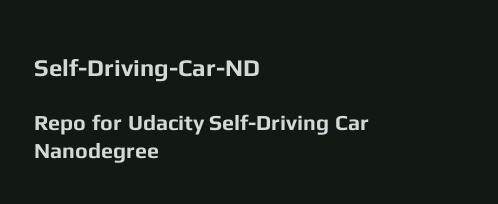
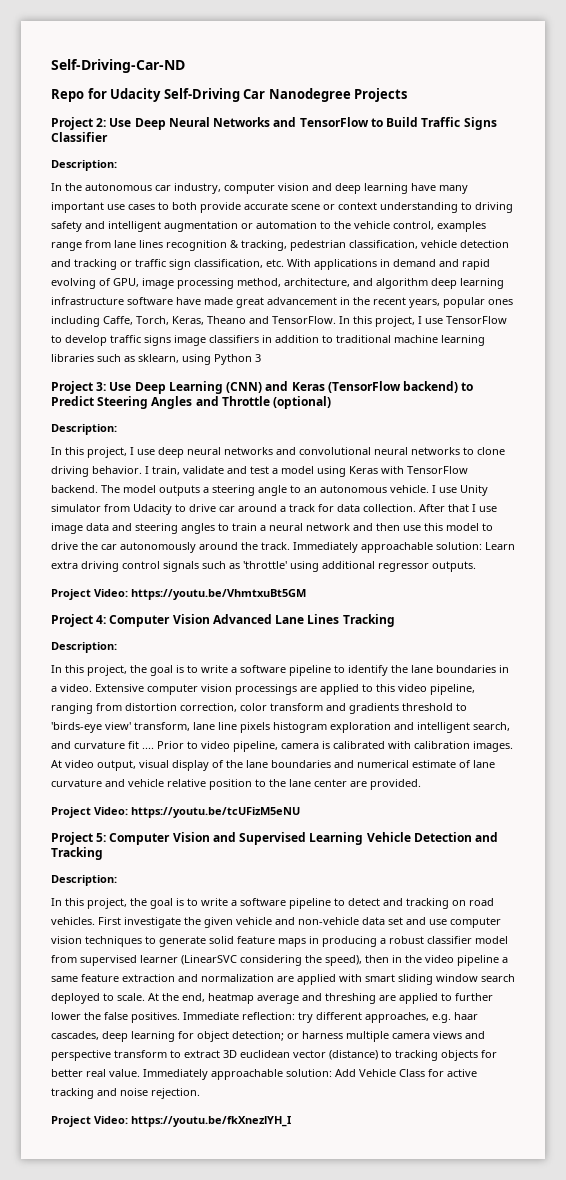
- Repo for Udacity Self-Driving Car Nanodegree
+ Repo for Udacity Self-Driving Car Nanodegree Projects
+ Project 2: Use Deep Neural Networks and TensorFlow to Build Traffic Signs Classifier
+ Description:
+ In the autonomous car industry, computer vision and deep learning have many important use cases to both provide accurate scene or context understanding to driving safety and intelligent augmentation or automation to the vehicle control, examples range from lane lines recognition & tracking, pedestrian classification, vehicle detection and tracking or traffic sign classification, etc. With applications in demand and rapid evolving of GPU, image processing method, architecture, and algorithm deep learning infrastructure software have made great advancement in the recent years, popular ones including Caffe, Torch, Keras, Theano and TensorFlow. In this project, I use TensorFlow to develop traffic signs image classifiers in addition to traditional machine learning libraries such as sklearn, using Python 3
+ Project 3: Use Deep Learning (CNN) and Keras (TensorFlow backend) to Predict Steering Angles and Throttle (optional)
+ Description:
+ In this project, I use deep neural networks and convolutional neural networks to clone driving behavior. I train, validate and test a model using Keras with TensorFlow backend. The model outputs a steering angle to an autonomous vehicle. I use Unity simulator from Udacity to drive car around a track for data collection. After that I use image data and steering angles to train a neural network and then use this model to drive the car autonomously around the track. Immediately approachable solution: Learn extra driving control signals such as 'throttle' using additional regressor outputs.
+ Project Video: https://youtu.be/VhmtxuBt5GM
+ Project 4: Computer Vision Advanced Lane Lines Tracking
+ Description:
+ In this project, the goal is to write a software pipeline to identify the lane boundaries in a video. Extensive computer vision processings are applied to this video pipeline, ranging from distortion correction, color transform and gradients threshold to 'birds-eye view' transform, lane line pixels histogram exploration and intelligent search, and curvature fit .... Prior to video pipeline, camera is calibrated with calibration images. At video output, visual display of the lane boundaries and numerical estimate of lane curvature and vehicle relative position to the lane center are provided.
+ Project Video: https://youtu.be/tcUFizM5eNU
+ Project 5: Computer Vision and Supervised Learning Vehicle Detection and Tracking
+ Description:
+ In this project, the goal is to write a software pipeline to detect and tracking on road vehicles. First investigate the given vehicle and non-vehicle data set and use computer vision techniques to generate solid feature maps in producing a robust classifier model from supervised learner (LinearSVC considering the speed), then in the video pipeline a same feature extraction and normalization are applied with smart sliding window search deployed to scale. At the end, heatmap average and threshing are applied to further lower the false positives. Immediate reflection: try different approaches, e.g. haar cascades, deep learning for object detection; or harness multiple camera views and perspective transform to extract 3D euclidean vector (distance) to tracking objects for better real value. Immediately approachable solution: Add Vehicle Class for active tracking and noise rejection.
+ Project Video: https://youtu.be/fkXnezlYH_I

